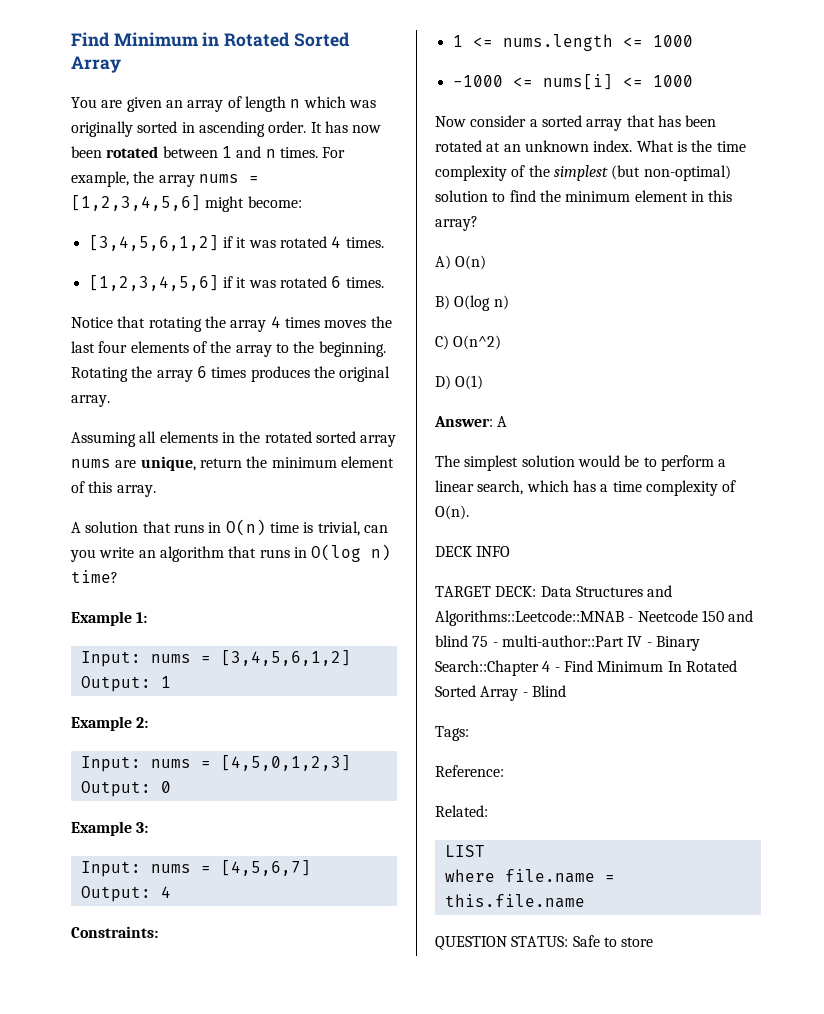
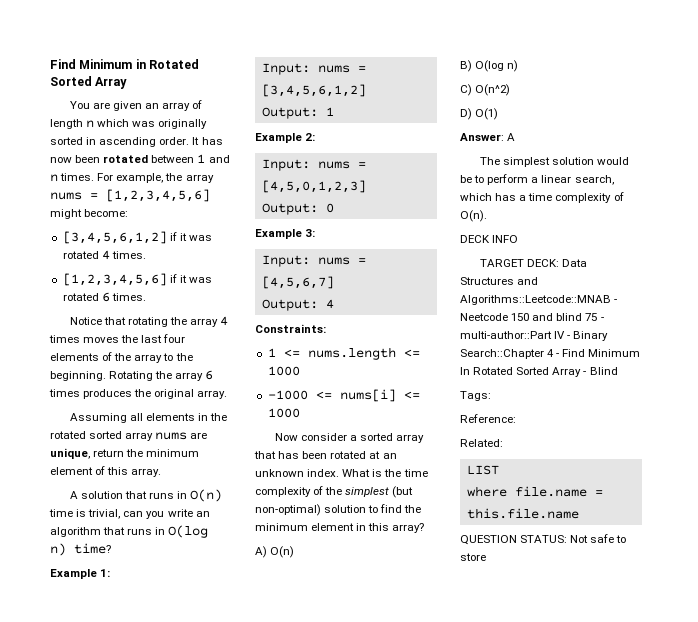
- QUESTION STATUS: Safe to store
+ QUESTION STATUS: Not safe to store

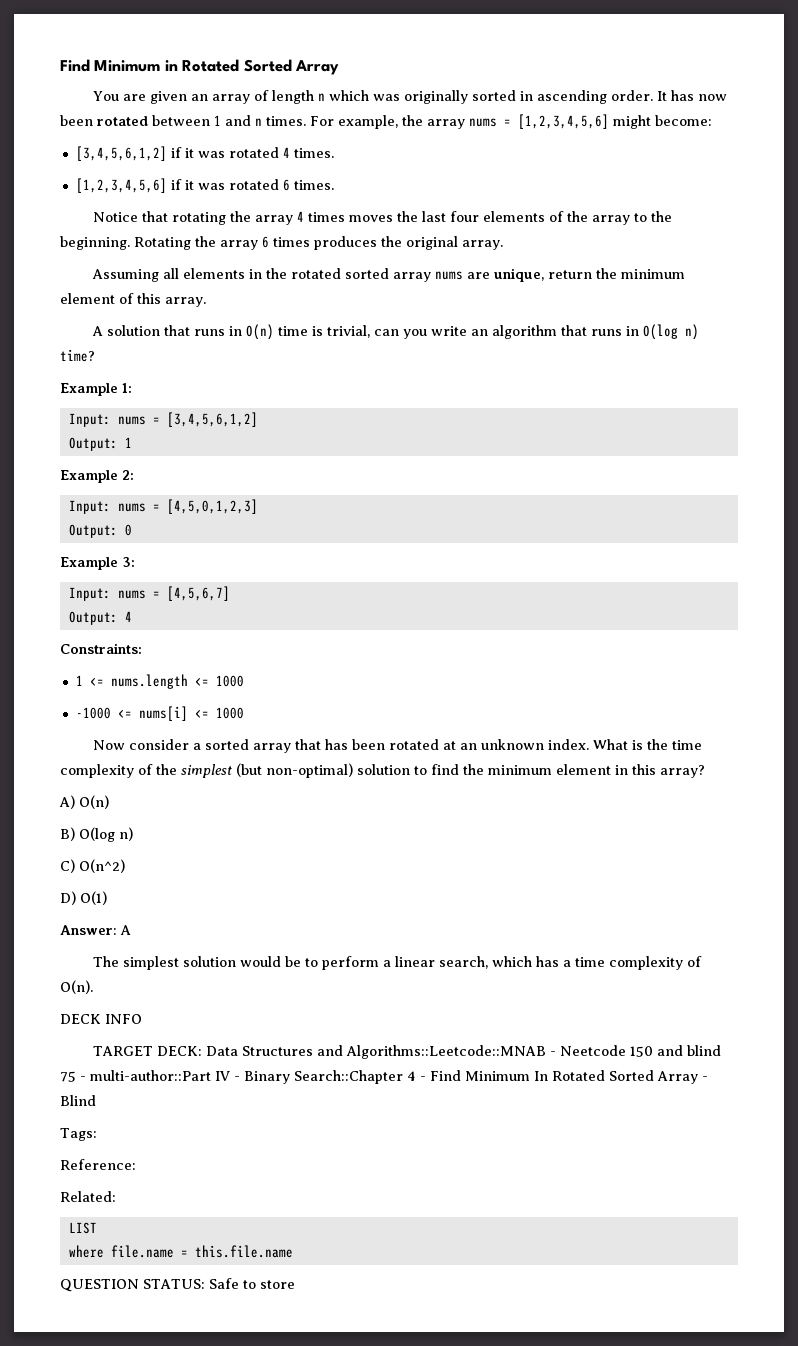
- QUESTION STATUS: Not safe to store
+ QUESTION STATUS: Safe to store

